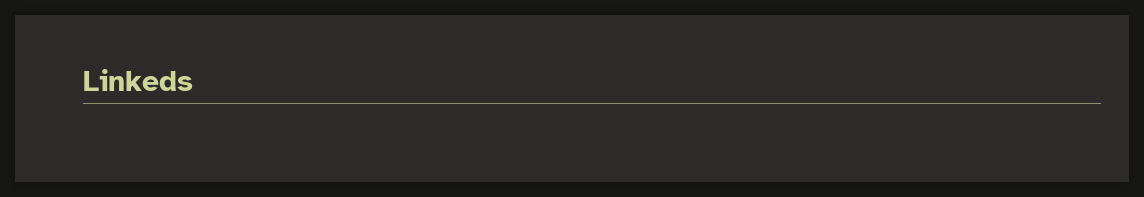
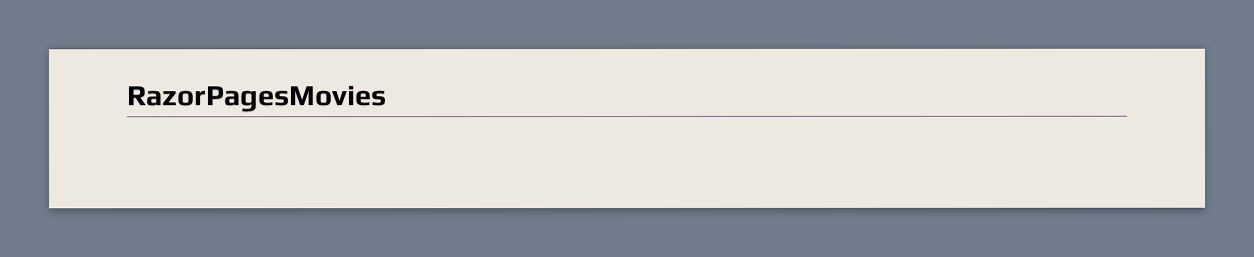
- Linkeds
+ RazorPagesMovies

